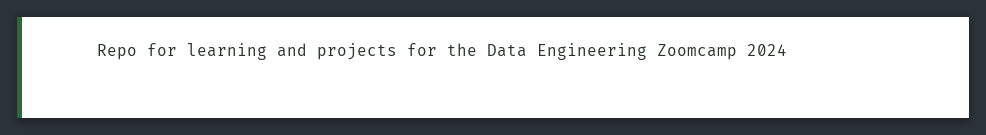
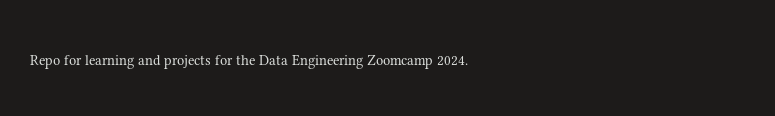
- Repo for learning and projects for the Data Engineering Zoomcamp 2024
+ Repo for learning and projects for the Data Engineering Zoomcamp 2024.

